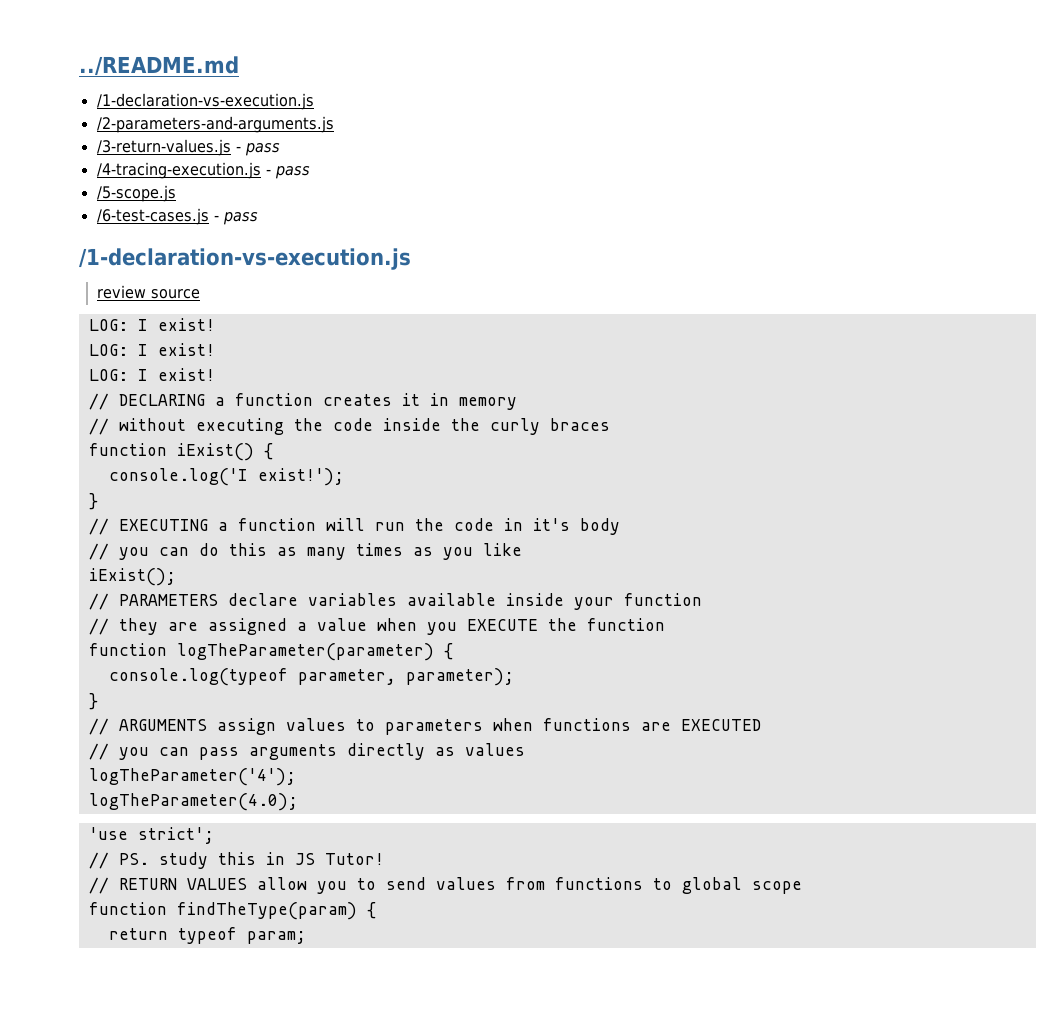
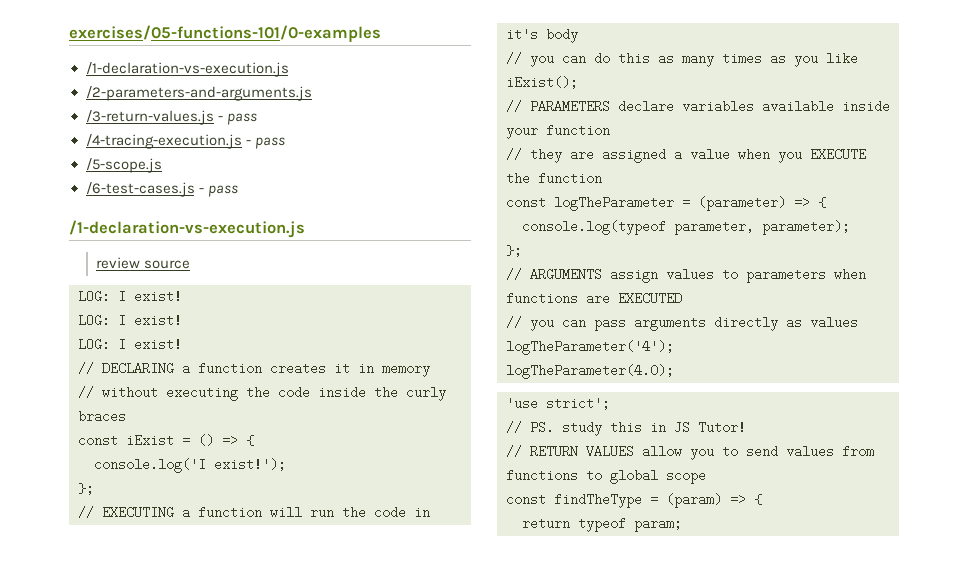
- ../README.md
+ exercises/05-functions-101/0-examples
- function iExist() {
+ const iExist = () => {
  console.log('I exist!');
- }
+ };
- function logTheParameter(parameter) {
+ const logTheParameter = (parameter) => {
  console.log(typeof parameter, parameter);
- }
+ };
- function findTheType(param) {
+ const findTheType = (param) => {

